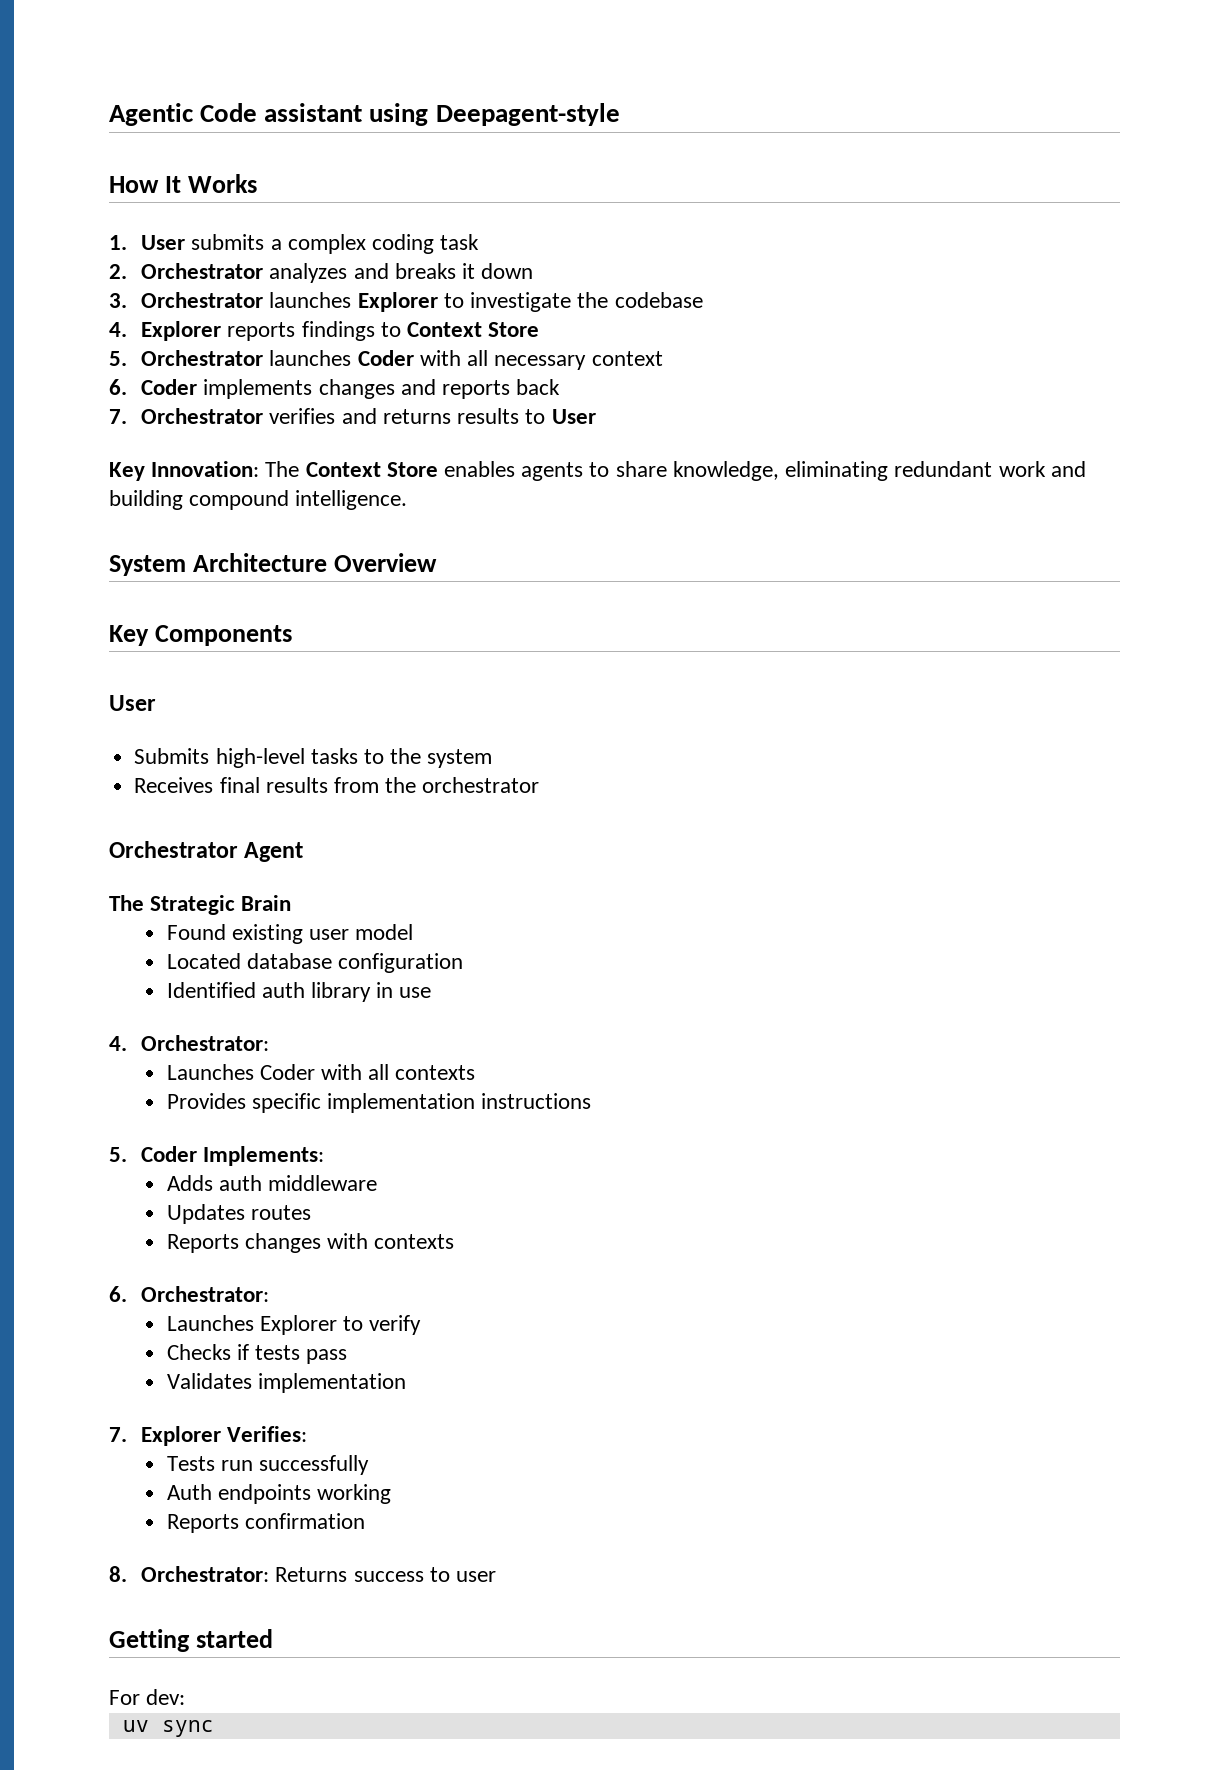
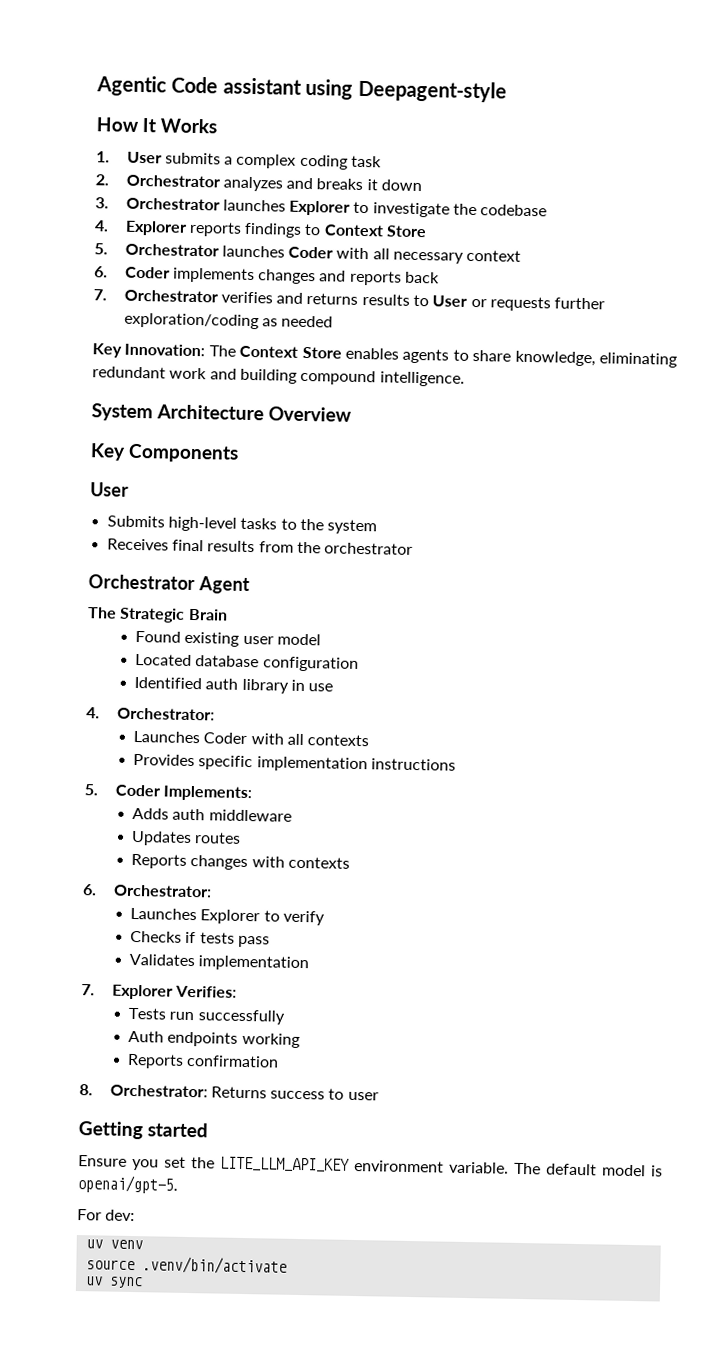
- 7. Orchestrator verifies and returns results to User
+ 7. Orchestrator verifies and returns results to User or requests further exploration/coding as needed
+ Ensure you set the LITE_LLM_API_KEY environment variable. The default model is openai/gpt-5.
  For dev:
+ uv venv
+ source .venv/bin/activate

